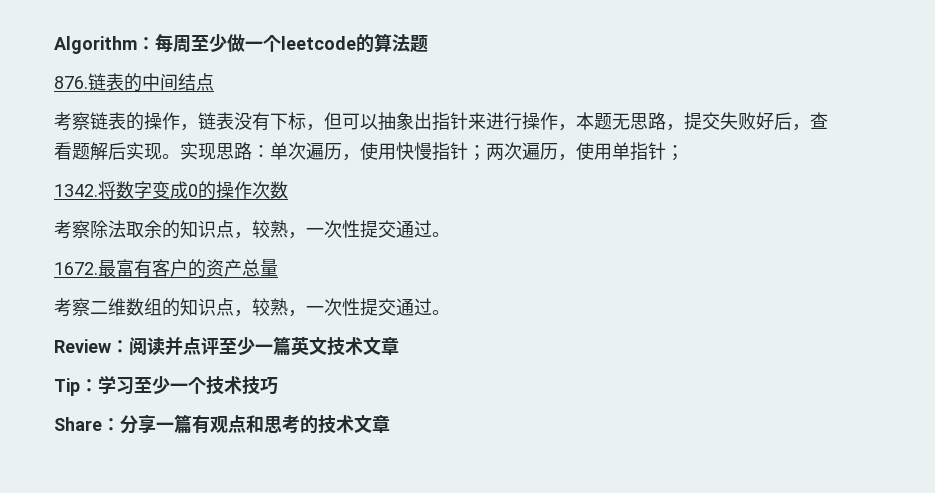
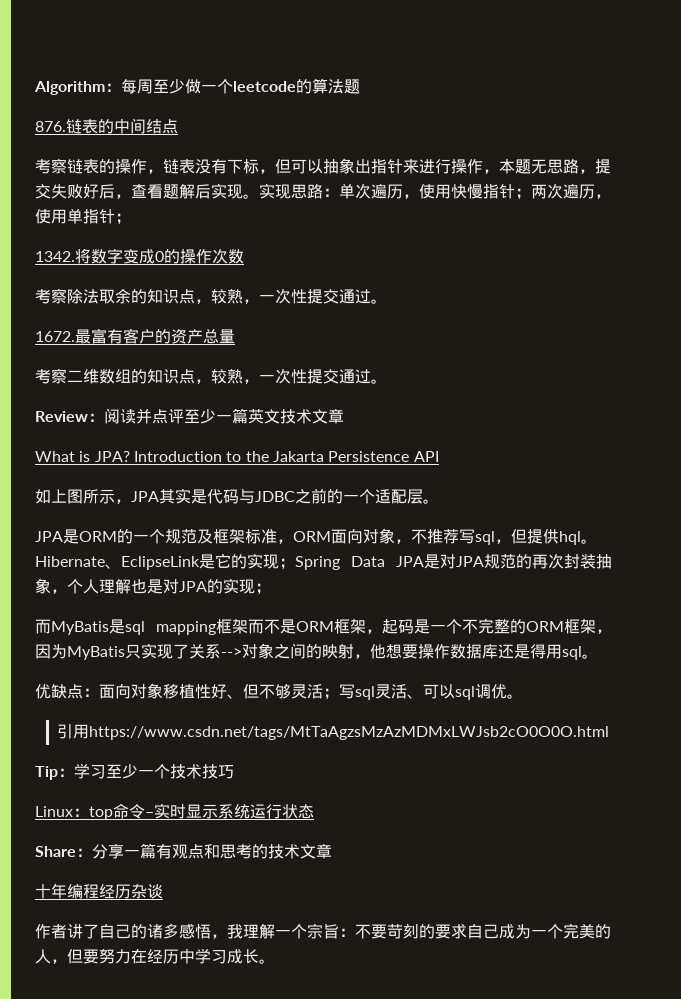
+ What is JPA? Introduction to the Jakarta Persistence API
+ 如上图所示，JPA其实是代码与JDBC之前的一个适配层。
+ JPA是ORM的一个规范及框架标准，ORM面向对象，不推荐写sql，但提供hql。Hibernate、EclipseLink是它的实现；Spring Data JPA是对JPA规范的再次封装抽象，个人理解也是对JPA的实现；
+ 而MyBatis是sql mapping框架而不是ORM框架，起码是一个不完整的ORM框架，因为MyBatis只实现了关系-->对象之间的映射，他想要操作数据库还是得用sql。
+ 优缺点：面向对象移植性好、但不够灵活；写sql灵活、可以sql调优。
+ 引用https://www.csdn.net/tags/MtTaAgzsMzAzMDMxLWJsb2cO0O0O.html
+ Linux：top命令–实时显示系统运行状态
+ 十年编程经历杂谈
+ 作者讲了自己的诸多感悟，我理解一个宗旨：不要苛刻的要求自己成为一个完美的人，但要努力在经历中学习成长。

